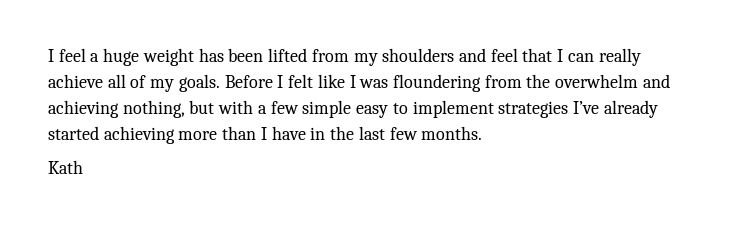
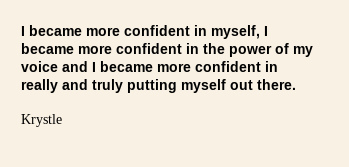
- I feel a huge weight has been lifted from my shoulders and feel that I can really achieve all of my goals. Before I felt like I was floundering from the overwhelm and achieving nothing, but with a few simple easy to implement strategies I’ve already started achieving more than I have in the last few months.
- Kath
+ I became more confident in myself, I became more confident in the power of my voice and I became more confident in really and truly putting myself out there.
+ Krystle

